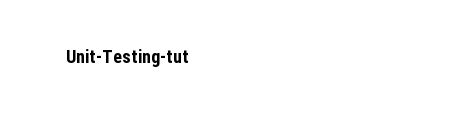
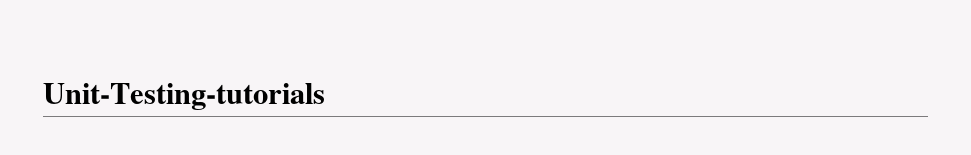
- Unit-Testing-tut
+ Unit-Testing-tutorials

